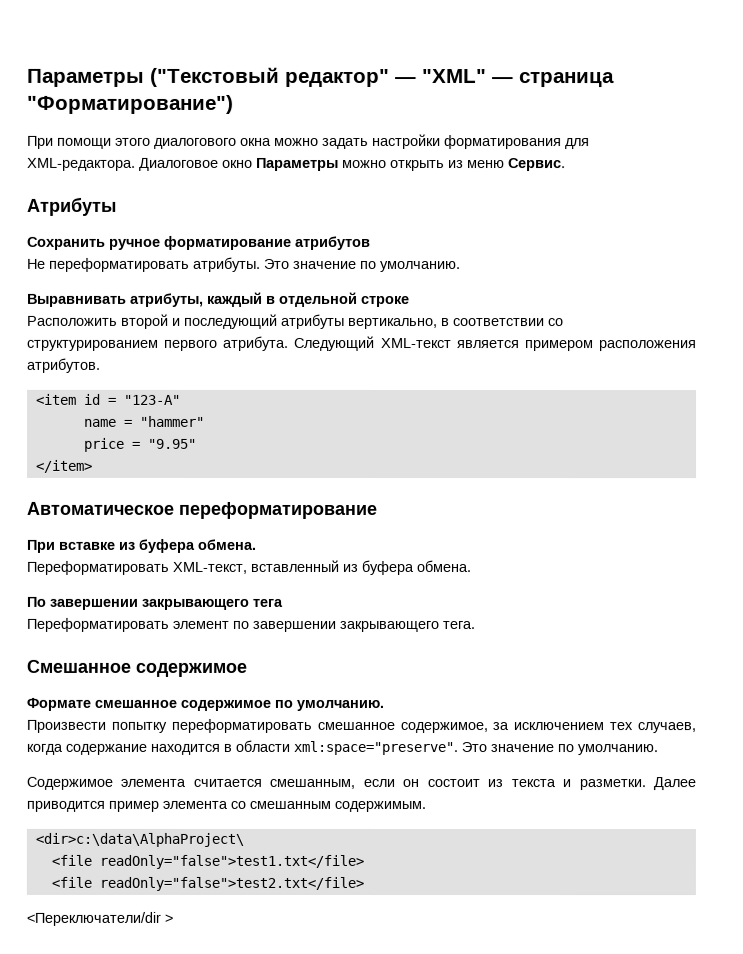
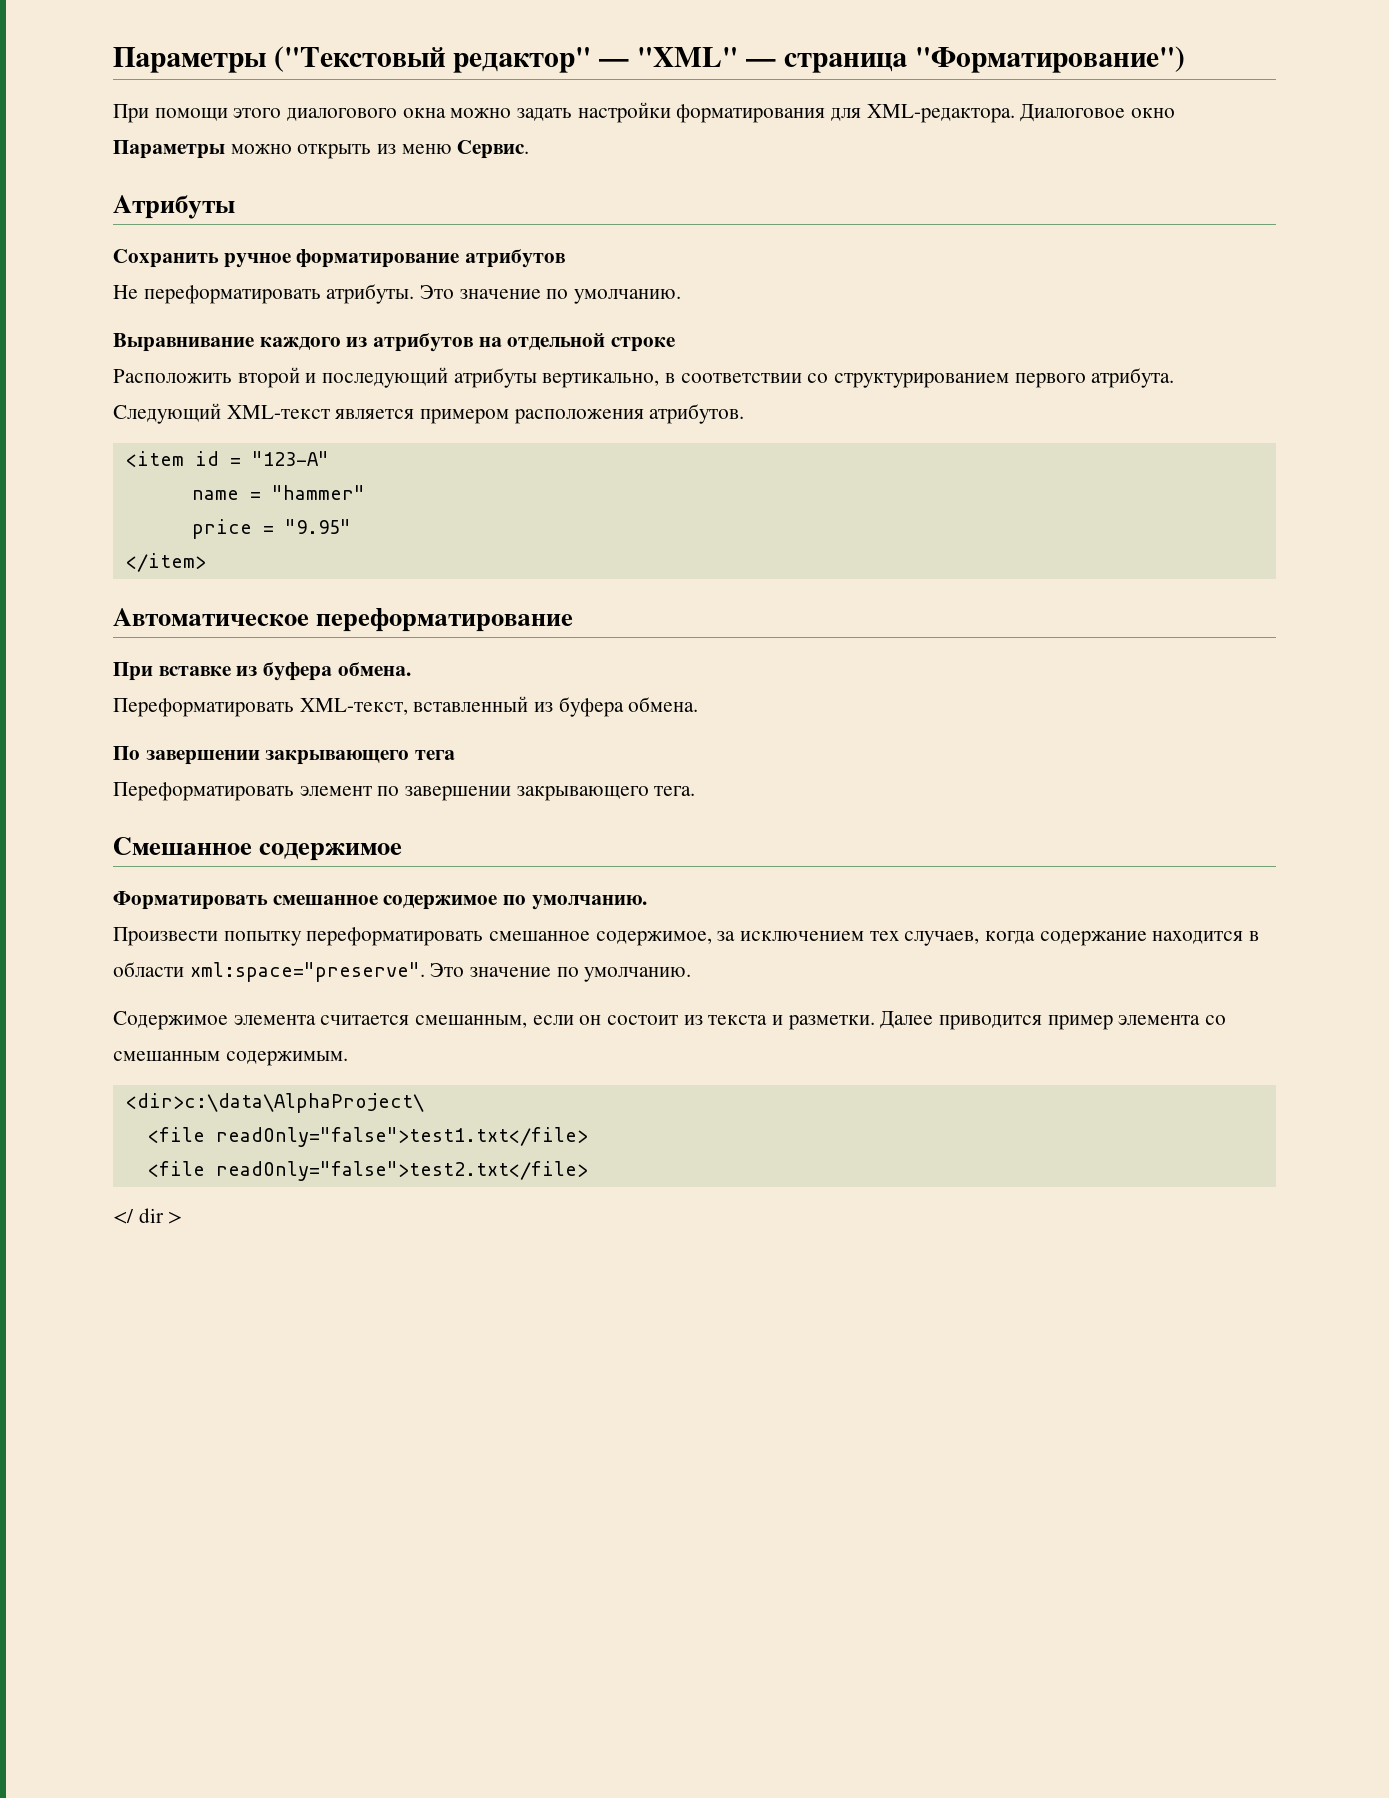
- Выравнивать атрибуты, каждый в отдельной строке
+ Выравнивание каждого из атрибутов на отдельной строке
- Формате смешанное содержимое по умолчанию.
+ Форматировать смешанное содержимое по умолчанию.
- <Переключатели/dir >
+ </ dir >

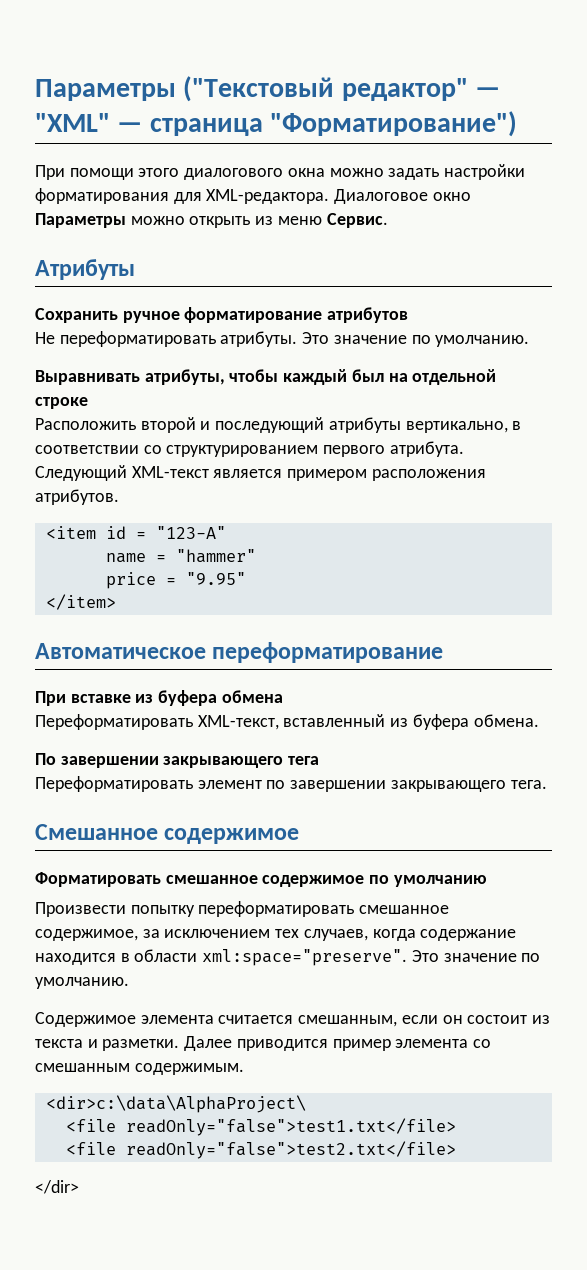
- Выравнивание каждого из атрибутов на отдельной строке
+ Выравнивать атрибуты, чтобы каждый был на отдельной строке
- При вставке из буфера обмена.
+ При вставке из буфера обмена
- Форматировать смешанное содержимое по умолчанию.
+ Форматировать смешанное содержимое по умолчанию
- </ dir >
+ </dir>

